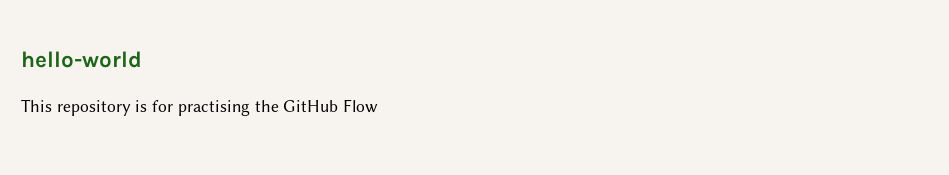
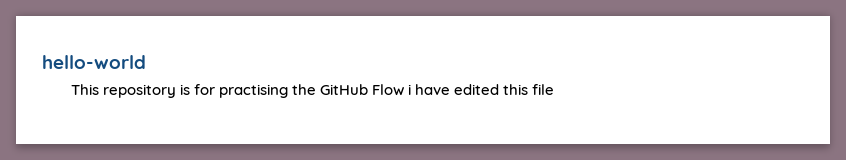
- This repository is for practising the GitHub Flow
+ This repository is for practising the GitHub Flow i have edited this file

